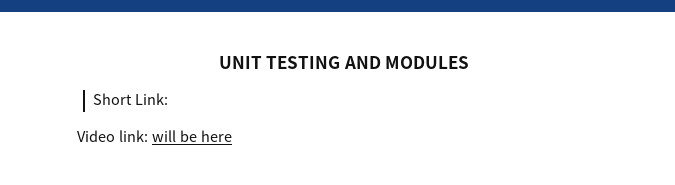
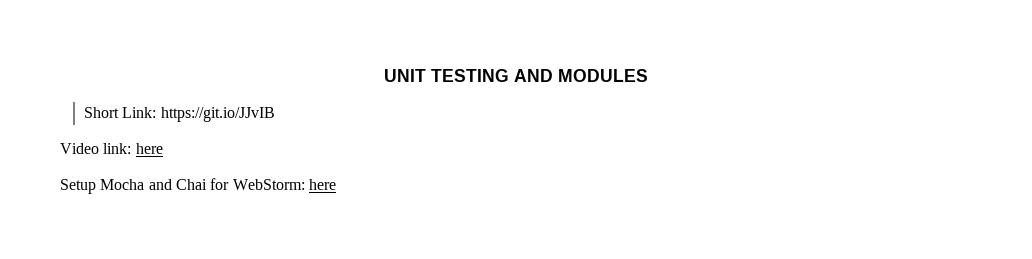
- Short Link:
+ Short Link: https://git.io/JJvIB
- Video link: will be here
+ Video link: here
+ Setup Mocha and Chai for WebStorm: here

